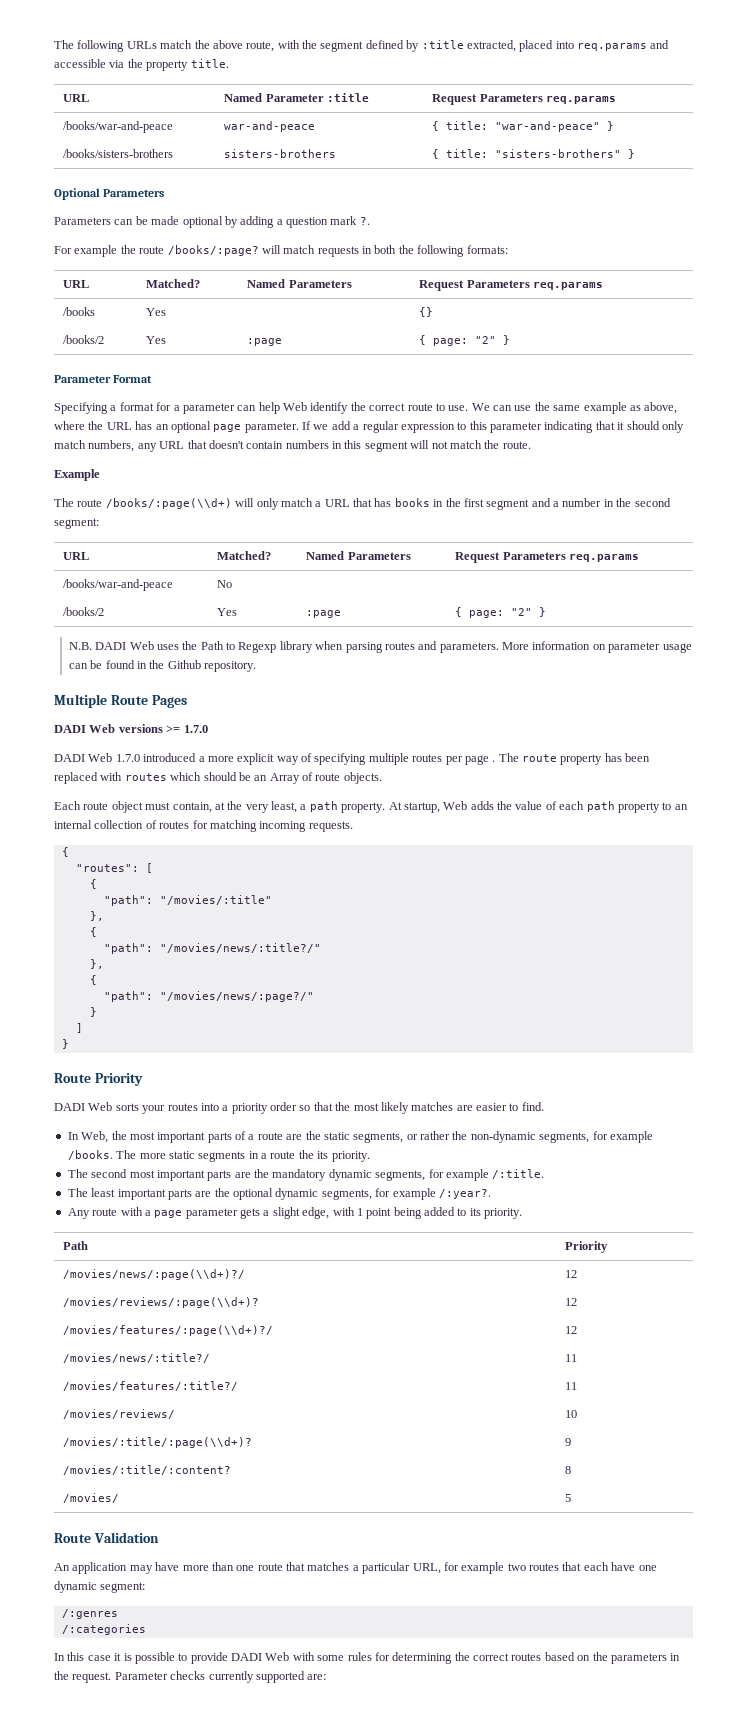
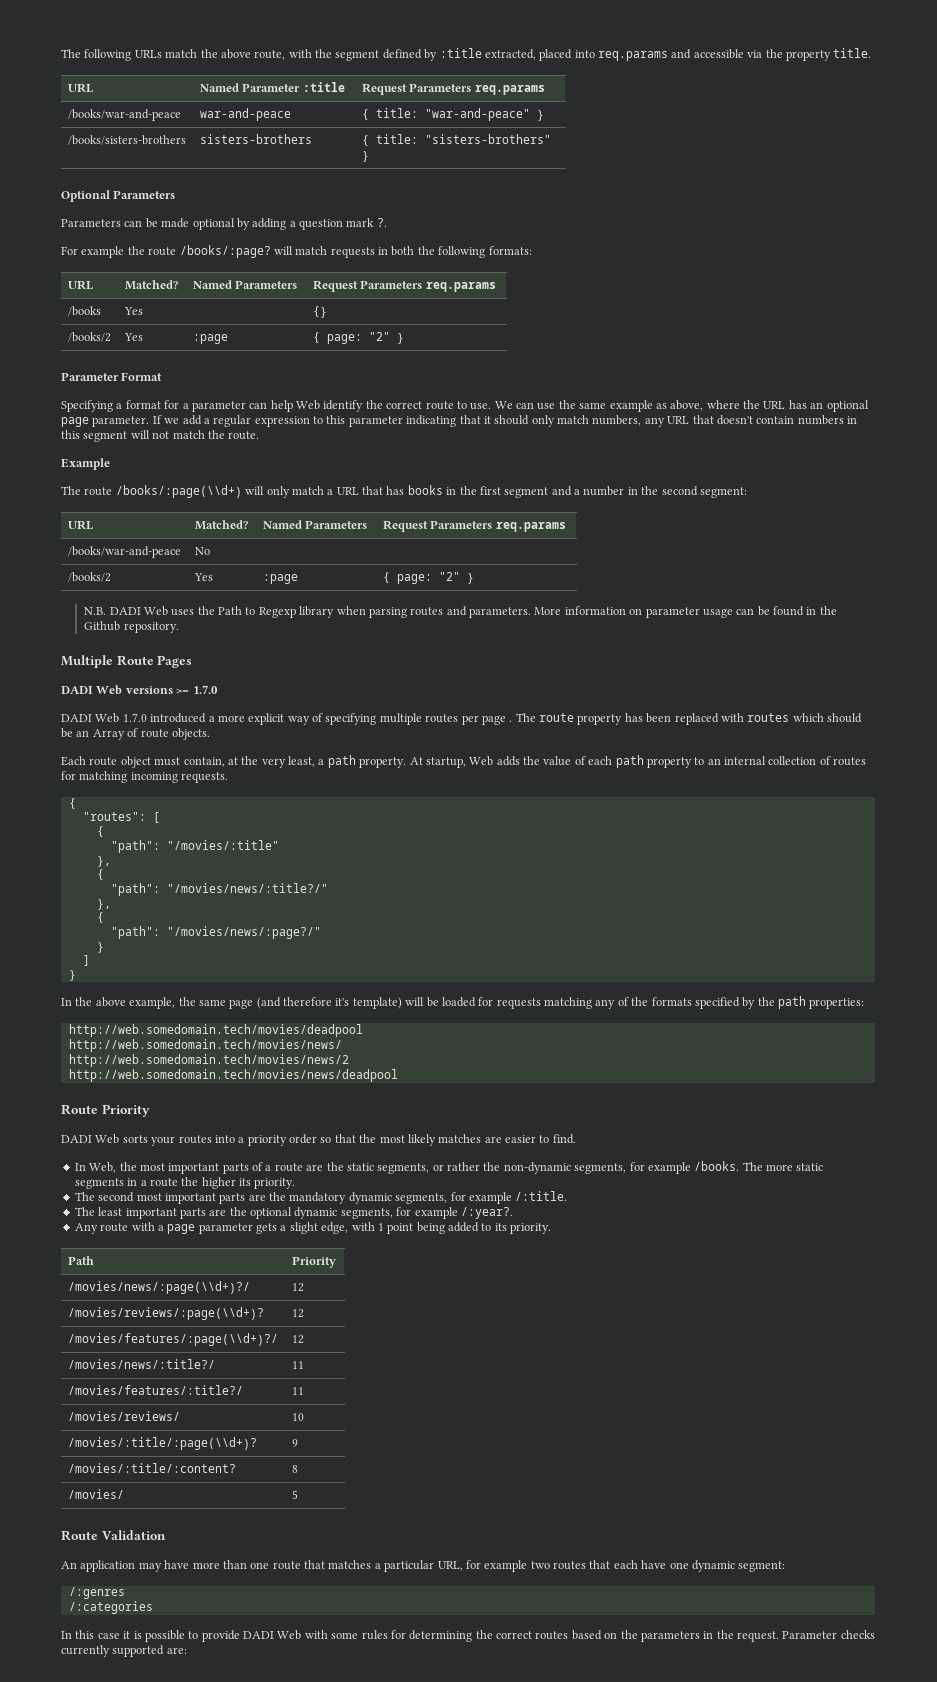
+ In the above example, the same page (and therefore it's template) will be loaded for requests matching any of the formats specified by the path properties:
+ http://web.somedomain.tech/movies/deadpool
+ http://web.somedomain.tech/movies/news/
+ http://web.somedomain.tech/movies/news/2
+ http://web.somedomain.tech/movies/news/deadpool
- The more static segments in a route the its priority.
+ The more static segments in a route the higher its priority.

